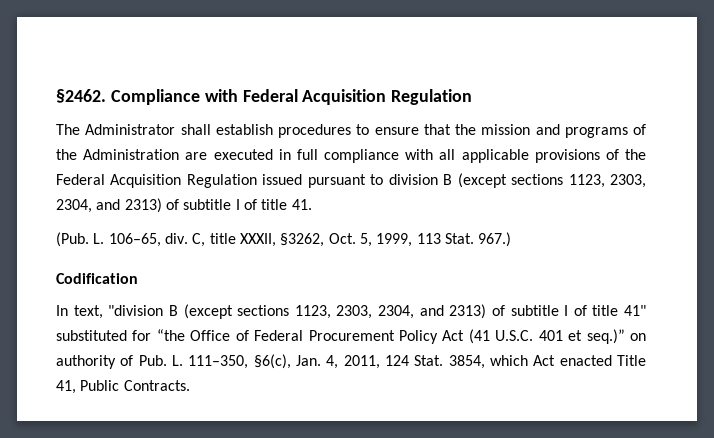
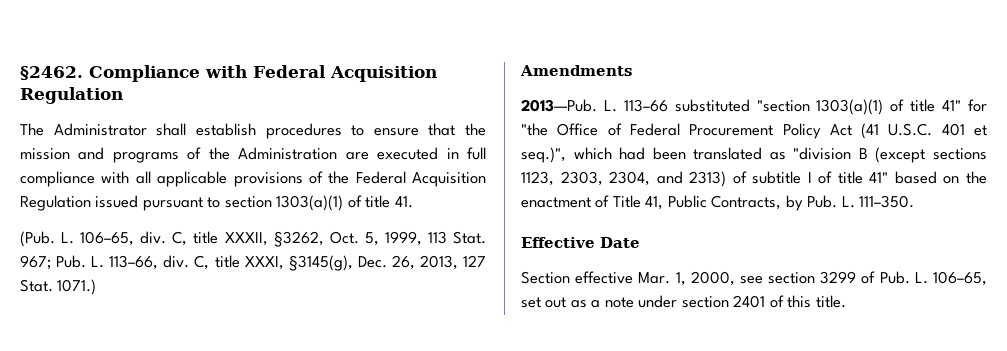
- The Administrator shall establish procedures to ensure that the mission and programs of the Administration are executed in full compliance with all applicable provisions of the Federal Acquisition Regulation issued pursuant to division B (except sections 1123, 2303, 2304, and 2313) of subtitle I of title 41.
+ The Administrator shall establish procedures to ensure that the mission and programs of the Administration are executed in full compliance with all applicable provisions of the Federal Acquisition Regulation issued pursuant to section 1303(a)(1) of title 41.
- 967.)
- Codification
- In text, "division B (except sections 1123, 2303, 2304, and 2313) of subtitle I of title 41" substituted for “the Office of Federal Procurement Policy Act (41 U.S.C. 401 et seq.)” on authority of Pub. L. 111–350, §6(c), Jan. 4, 2011, 124 Stat. 3854, which Act enacted Title 41, Public Contracts.
+ 967; Pub. L. 113–66, div. C, title XXXI, §3145(g), Dec. 26, 2013, 127 Stat. 1071.)
+ Amendments
+ 2013—Pub. L. 113–66 substituted "section 1303(a)(1) of title 41" for "the Office of Federal Procurement Policy Act (41 U.S.C. 401 et seq.)", which had been translated as "division B (except sections 1123, 2303, 2304, and 2313) of subtitle I of title 41" based on the enactment of Title 41, Public Contracts, by Pub. L. 111–350.
+ Effective Date
+ Section effective Mar. 1, 2000, see section 3299 of Pub. L. 106–65, set out as a note under section 2401 of this title.

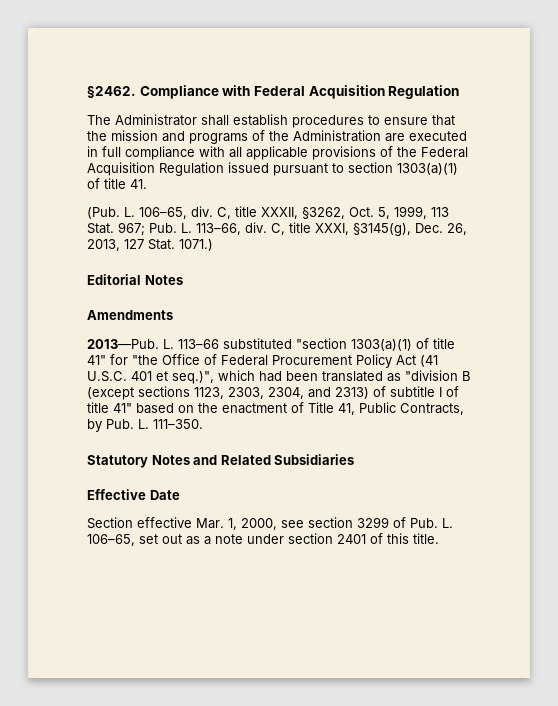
+ Editorial Notes
+ Statutory Notes and Related Subsidiaries

